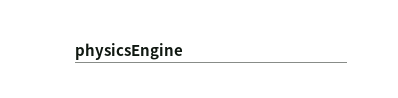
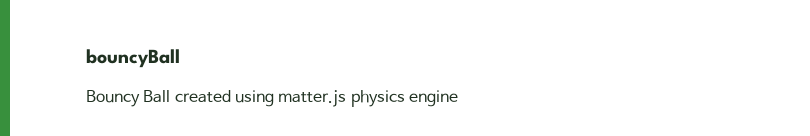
- physicsEngine
+ bouncyBall
+ Bouncy Ball created using matter.js physics engine

